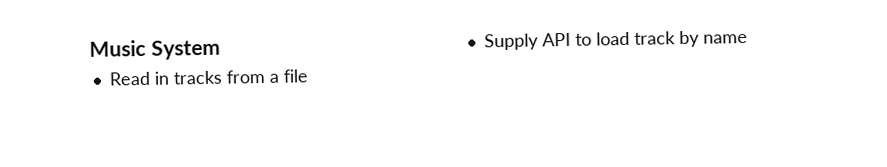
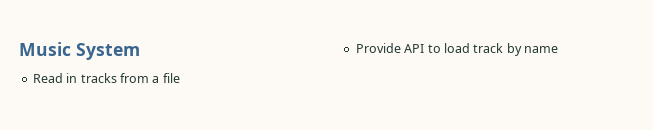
- Supply API to load track by name
+ Provide API to load track by name

